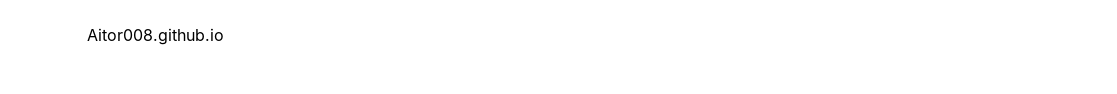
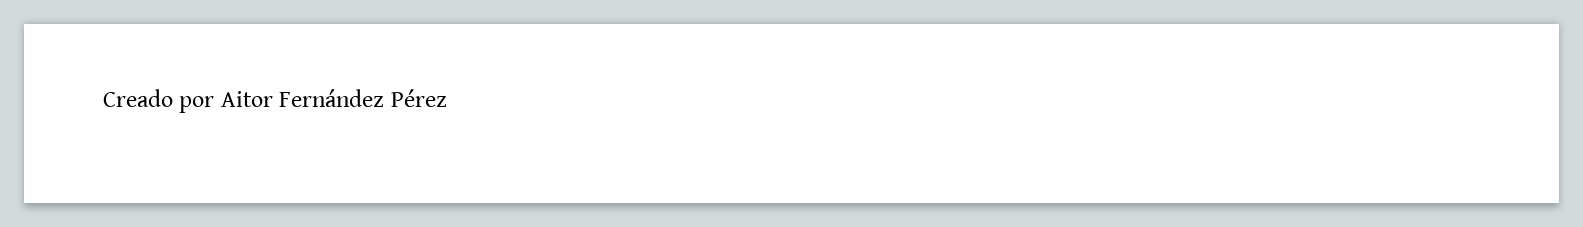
- Aitor008.github.io
+ Creado por Aitor Fernández Pérez

